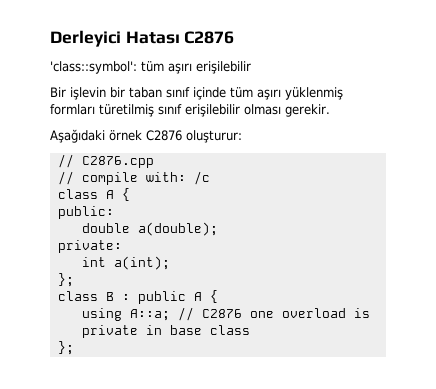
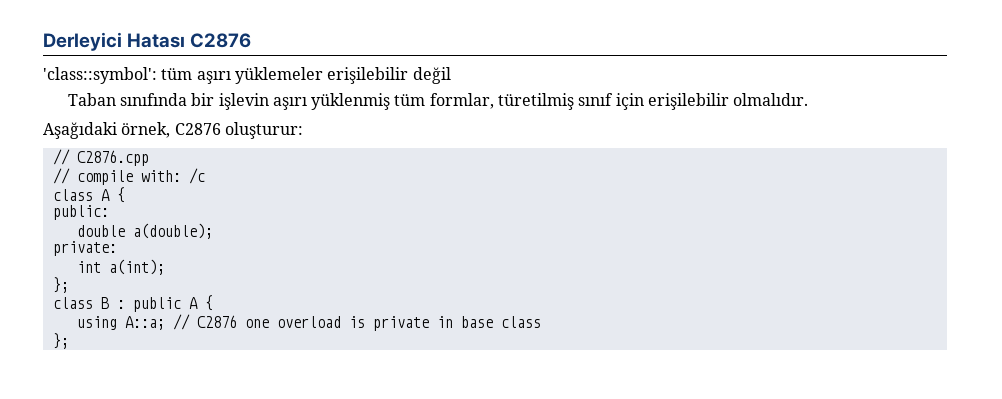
- 'class::symbol': tüm aşırı erişilebilir
- Bir işlevin bir taban sınıf içinde tüm aşırı yüklenmiş formları türetilmiş sınıf erişilebilir olması gerekir.
+ 'class::symbol': tüm aşırı yüklemeler erişilebilir değil
+ Taban sınıfında bir işlevin aşırı yüklenmiş tüm formlar, türetilmiş sınıf için erişilebilir olmalıdır.
- Aşağıdaki örnek C2876 oluşturur:
+ Aşağıdaki örnek, C2876 oluşturur:

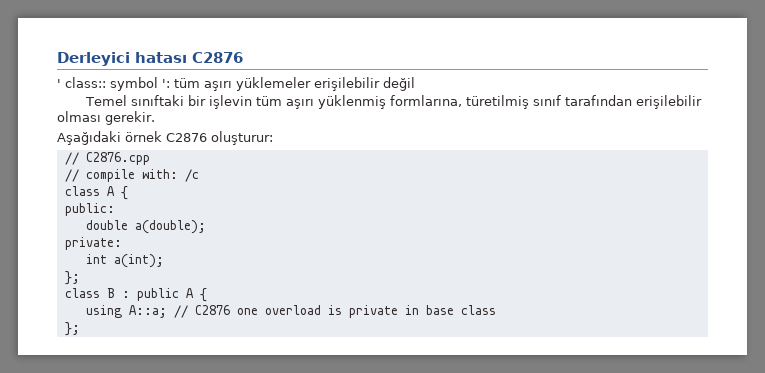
- Derleyici Hatası C2876
+ Derleyici hatası C2876
- 'class::symbol': tüm aşırı yüklemeler erişilebilir değil
+ ' class:: symbol ': tüm aşırı yüklemeler erişilebilir değil
- Taban sınıfında bir işlevin aşırı yüklenmiş tüm formlar, türetilmiş sınıf için erişilebilir olmalıdır.
+ Temel sınıftaki bir işlevin tüm aşırı yüklenmiş formlarına, türetilmiş sınıf tarafından erişilebilir olması gerekir.
- Aşağıdaki örnek, C2876 oluşturur:
+ Aşağıdaki örnek C2876 oluşturur:

